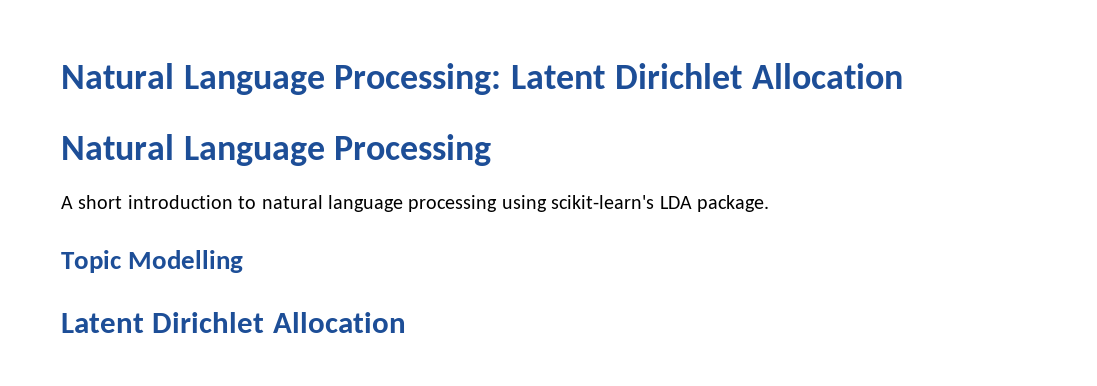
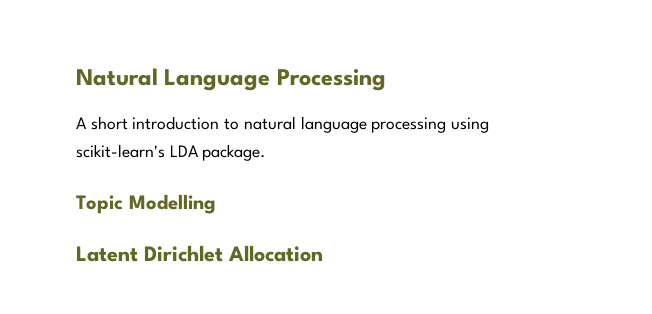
- Natural Language Processing: Latent Dirichlet Allocation

